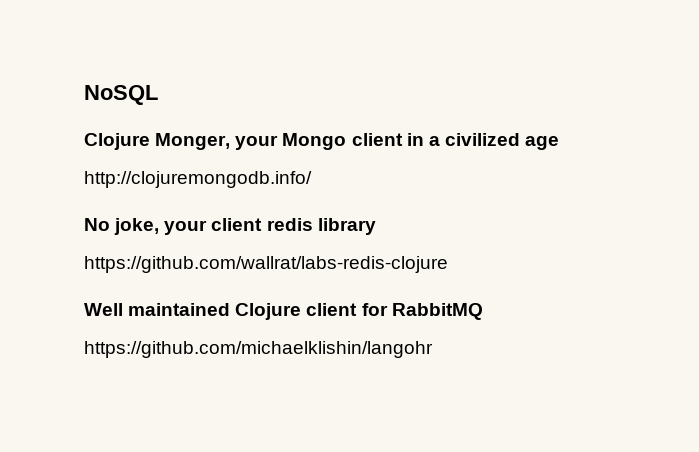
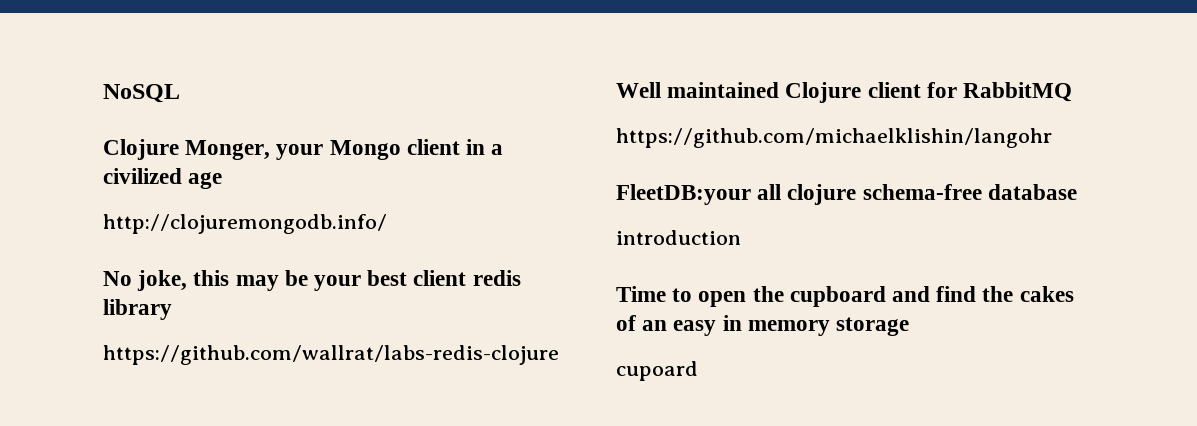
- No joke, your client redis library
+ No joke, this may be your best client redis library
+ FleetDB:your all clojure schema-free database
+ introduction
+ Time to open the cupboard and find the cakes of an easy in memory storage
+ cupoard

